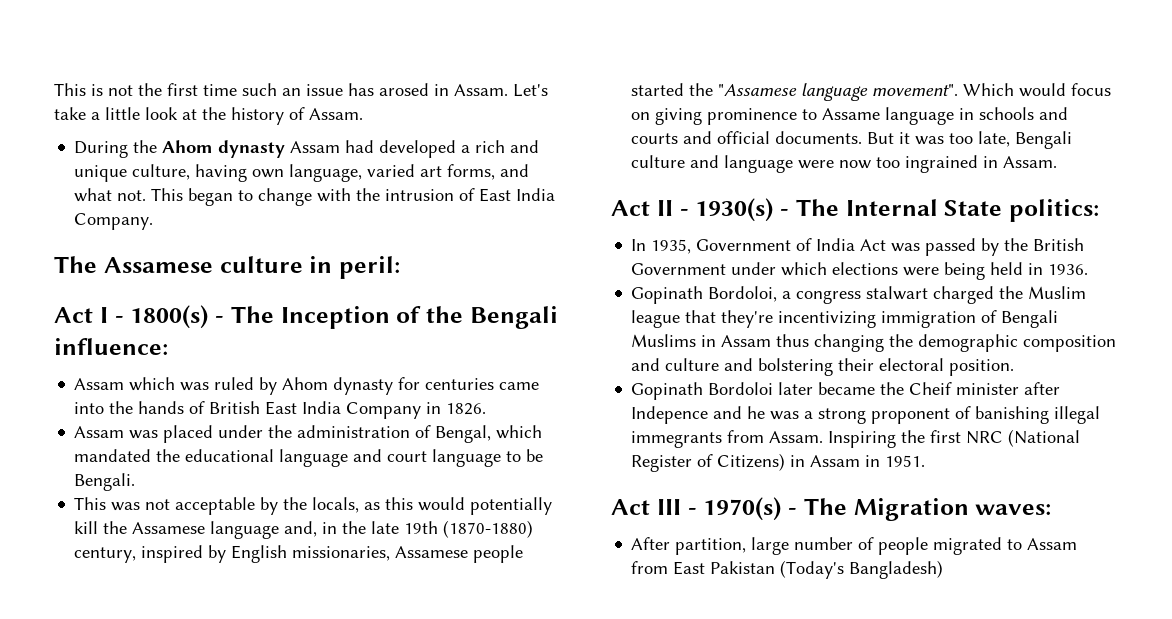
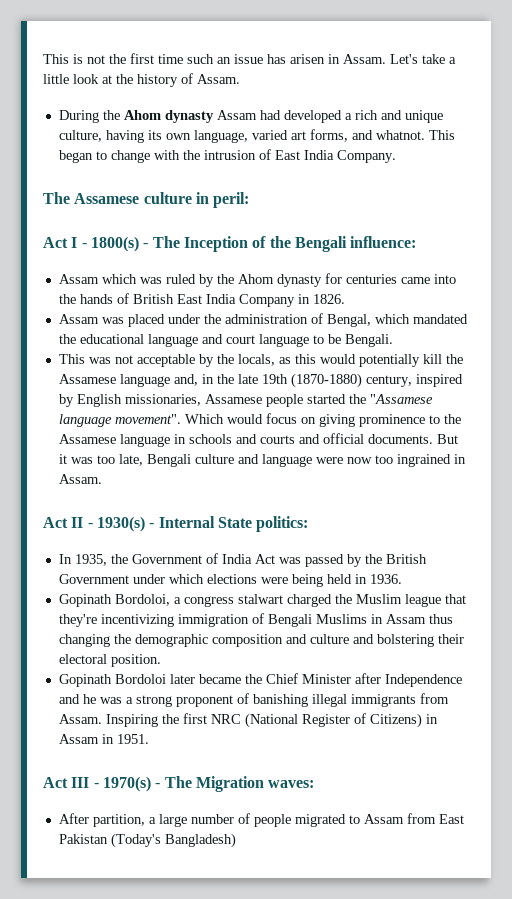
- This is not the first time such an issue has arosed in Assam.
+ This is not the first time such an issue has arisen in Assam.
- During the Ahom dynasty Assam had developed a rich and unique culture, having own language, varied art forms, and what not.
+ During the Ahom dynasty Assam had developed a rich and unique culture, having its own language, varied art forms, and whatnot.
- Assam which was ruled by Ahom dynasty for centuries came into the hands of British East India Company in 1826.
+ Assam which was ruled by the Ahom dynasty for centuries came into the hands of British East India Company in 1826.
- Which would focus on giving prominence to Assame language in schools and courts and official documents.
+ Which would focus on giving prominence to the Assamese language in schools and courts and official documents.
- Act II - 1930(s) - The Internal State politics:
+ Act II - 1930(s) - Internal State politics:
- In 1935, Government of India Act was passed by the British Government under which elections were being held in 1936.
+ In 1935, the Government of India Act was passed by the British Government under which elections were being held in 1936.
- Gopinath Bordoloi later became the Cheif minister after Indepence and he was a strong proponent of banishing illegal immegrants from Assam.
+ Gopinath Bordoloi later became the Chief Minister after Independence and he was a strong proponent of banishing illegal immigrants from Assam.
- After partition, large number of people migrated to Assam from East Pakistan (Today's Bangladesh)
+ After partition, a large number of people migrated to Assam from East Pakistan (Today's Bangladesh)

